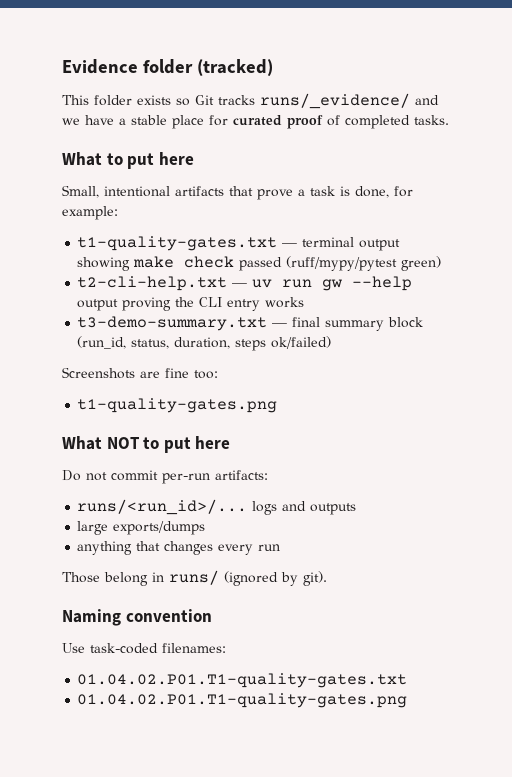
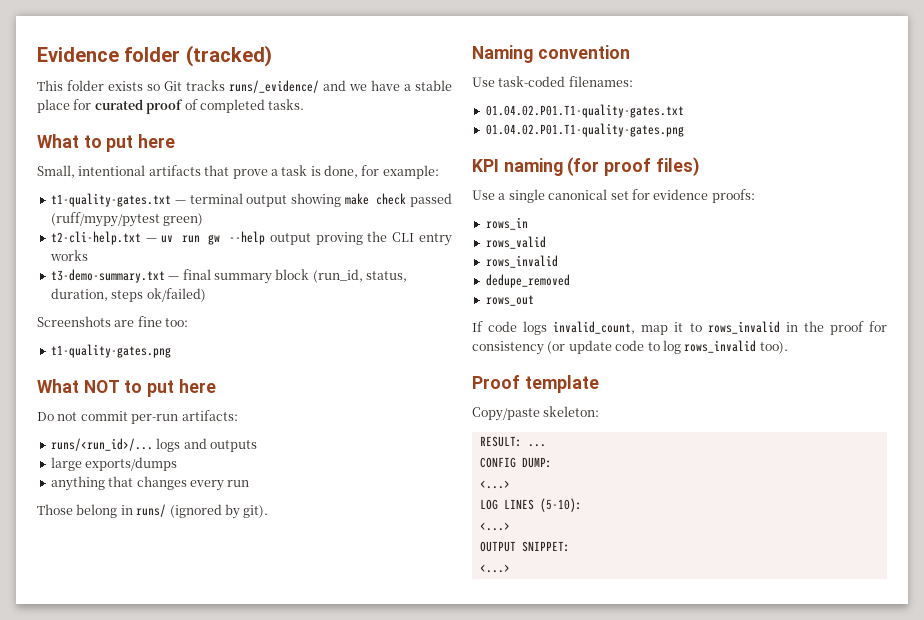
+ KPI naming (for proof files)
+ Use a single canonical set for evidence proofs:
+ rows_in
+ rows_valid
+ rows_invalid
+ dedupe_removed
+ rows_out
+ If code logs invalid_count, map it to rows_invalid in the proof for consistency (or update code to log rows_invalid too).
+ Proof template
+ Copy/paste skeleton:
+ RESULT: ...
+ CONFIG DUMP:
+ <...>
+ LOG LINES (5-10):
+ <...>
+ OUTPUT SNIPPET:
+ <...>

